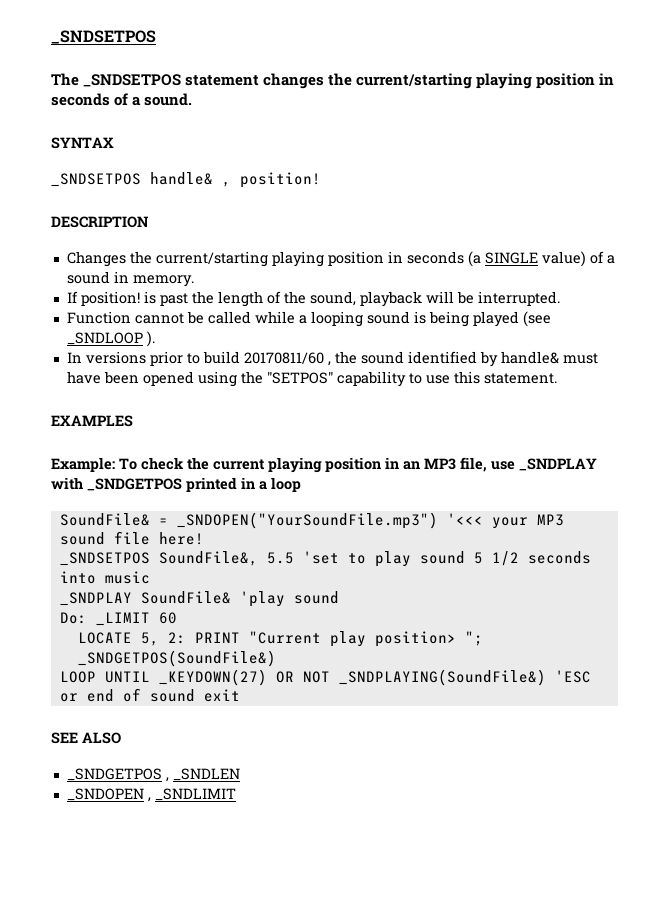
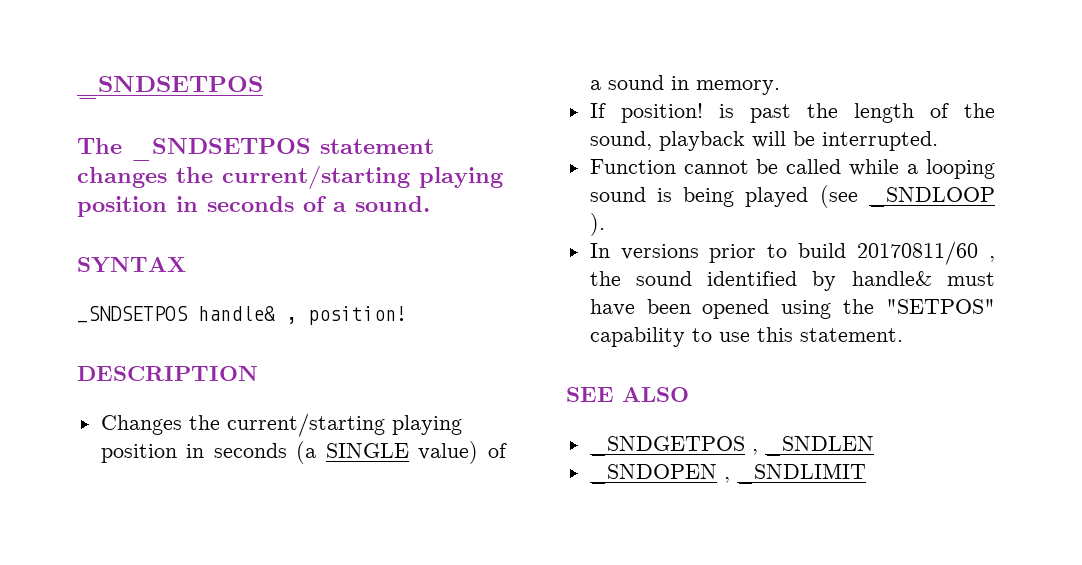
- EXAMPLES
- Example: To check the current playing position in an MP3 file, use _SNDPLAY with _SNDGETPOS printed in a loop
- SoundFile& = _SNDOPEN("YourSoundFile.mp3") '<<< your MP3 sound file here!
- _SNDSETPOS SoundFile&, 5.5 'set to play sound 5 1/2 seconds into music
- _SNDPLAY SoundFile& 'play sound
- Do: _LIMIT 60
- LOCATE 5, 2: PRINT "Current play position> "; _SNDGETPOS(SoundFile&)
- LOOP UNTIL _KEYDOWN(27) OR NOT _SNDPLAYING(SoundFile&) 'ESC or end of sound exit

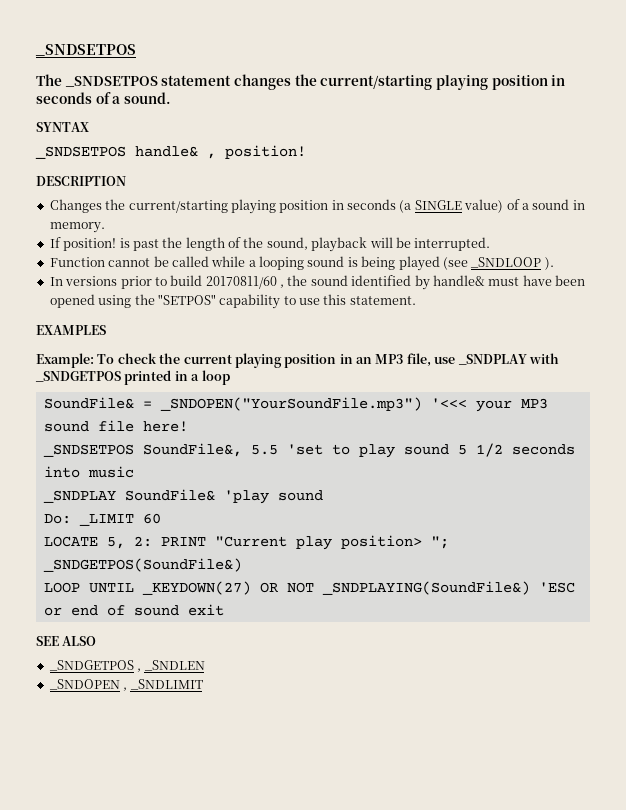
+ EXAMPLES
+ Example: To check the current playing position in an MP3 file, use _SNDPLAY with _SNDGETPOS printed in a loop
+ SoundFile& = _SNDOPEN("YourSoundFile.mp3") '<<< your MP3 sound file here!
+ _SNDSETPOS SoundFile&, 5.5 'set to play sound 5 1/2 seconds into music
+ _SNDPLAY SoundFile& 'play sound
+ Do: _LIMIT 60
+ LOCATE 5, 2: PRINT "Current play position> "; _SNDGETPOS(SoundFile&)
+ LOOP UNTIL _KEYDOWN(27) OR NOT _SNDPLAYING(SoundFile&) 'ESC or end of sound exit

